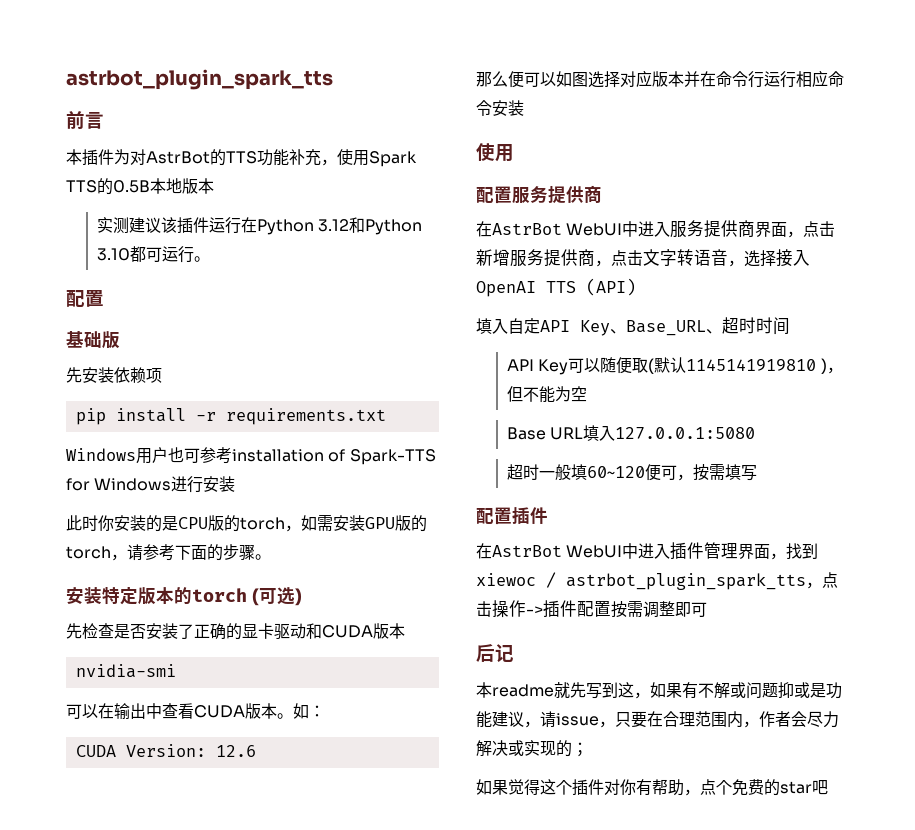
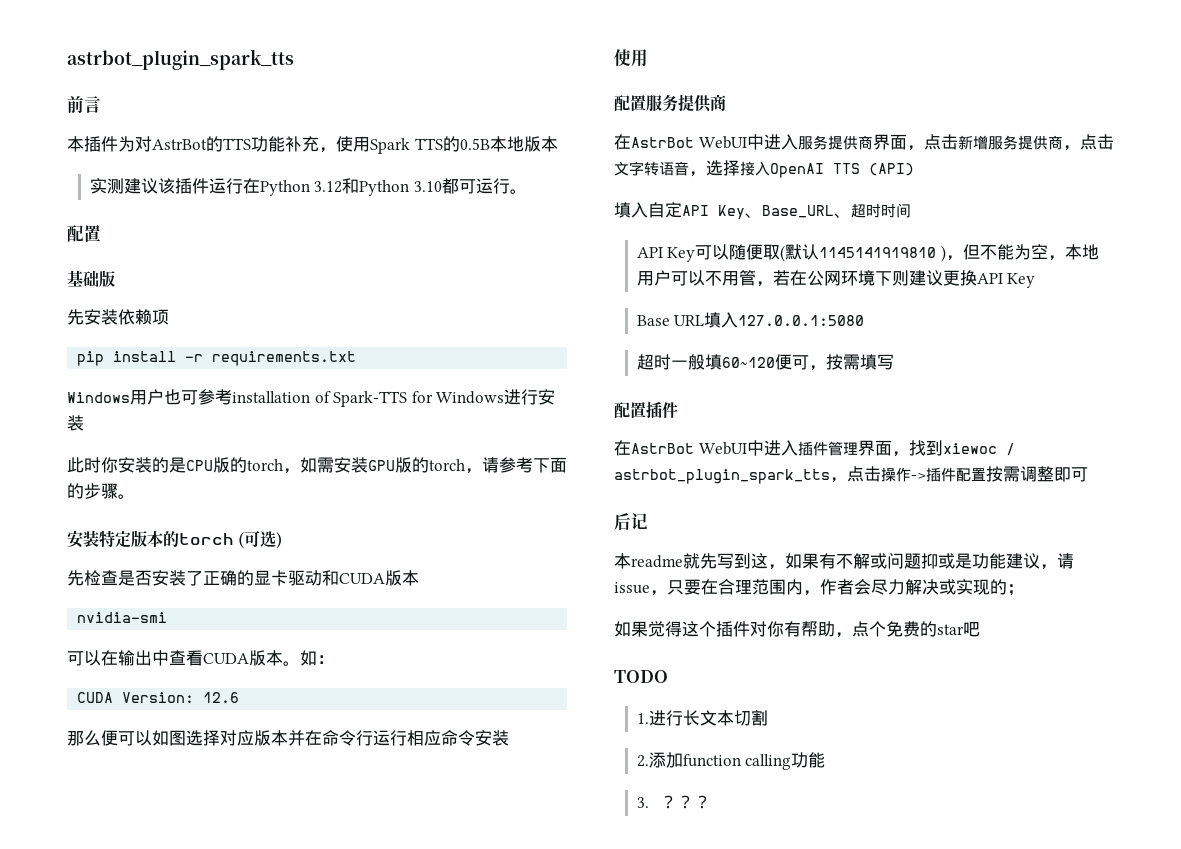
- API Key可以随便取(默认1145141919810 )，但不能为空
+ API Key可以随便取(默认1145141919810 )，但不能为空，本地用户可以不用管，若在公网环境下则建议更换API Key
+ TODO
+ 1.进行长文本切割
+ 2.添加function calling功能
+ 3.？？？

